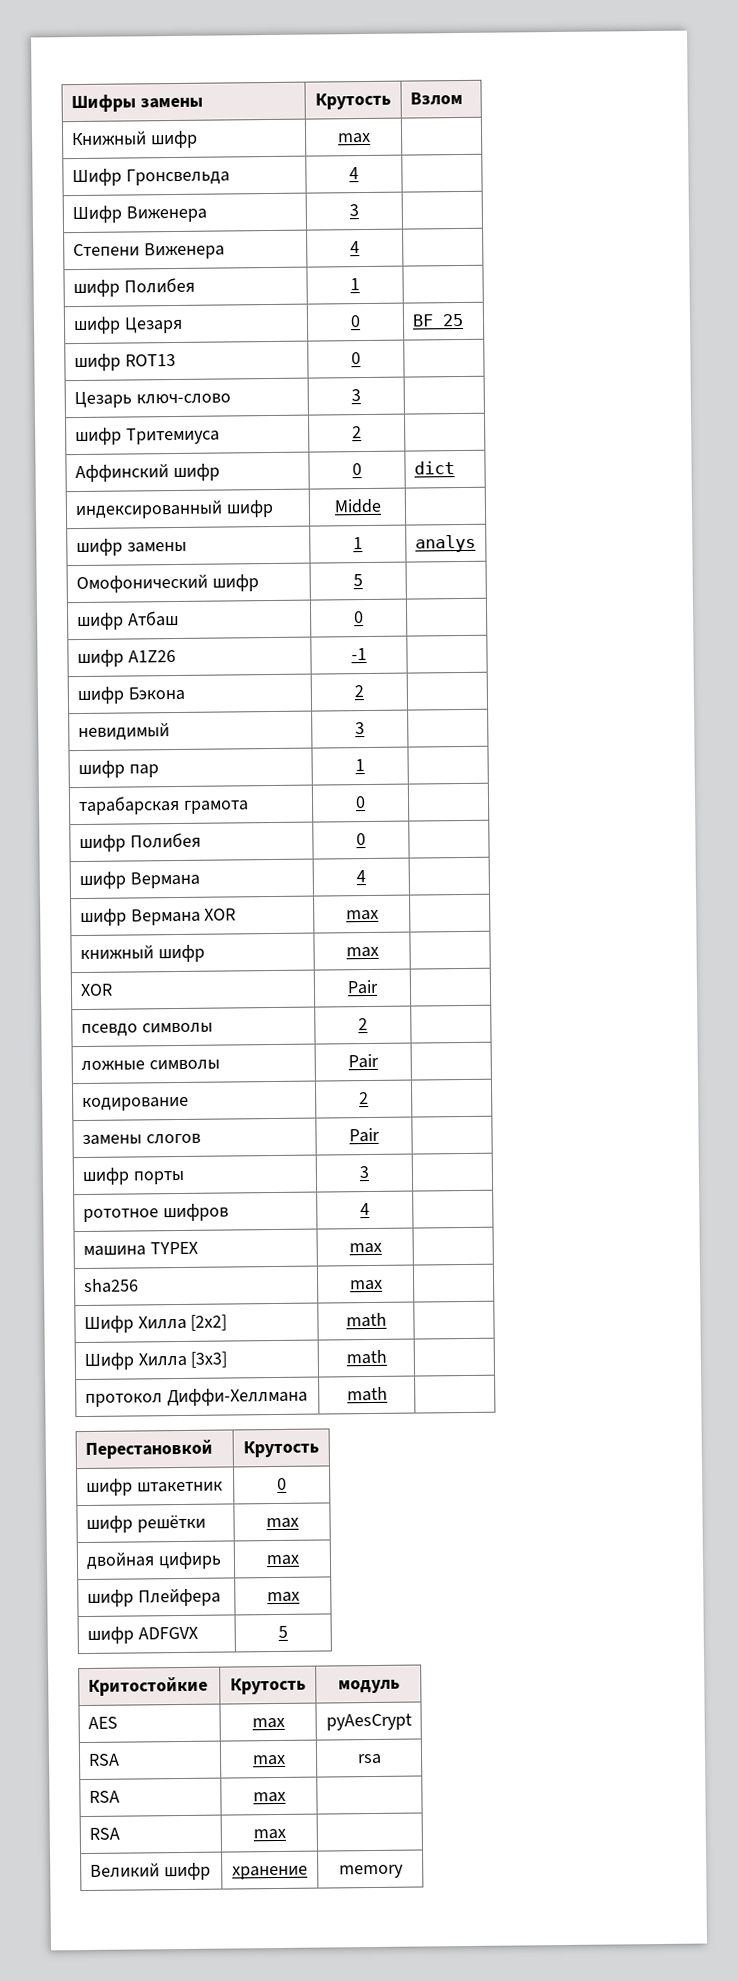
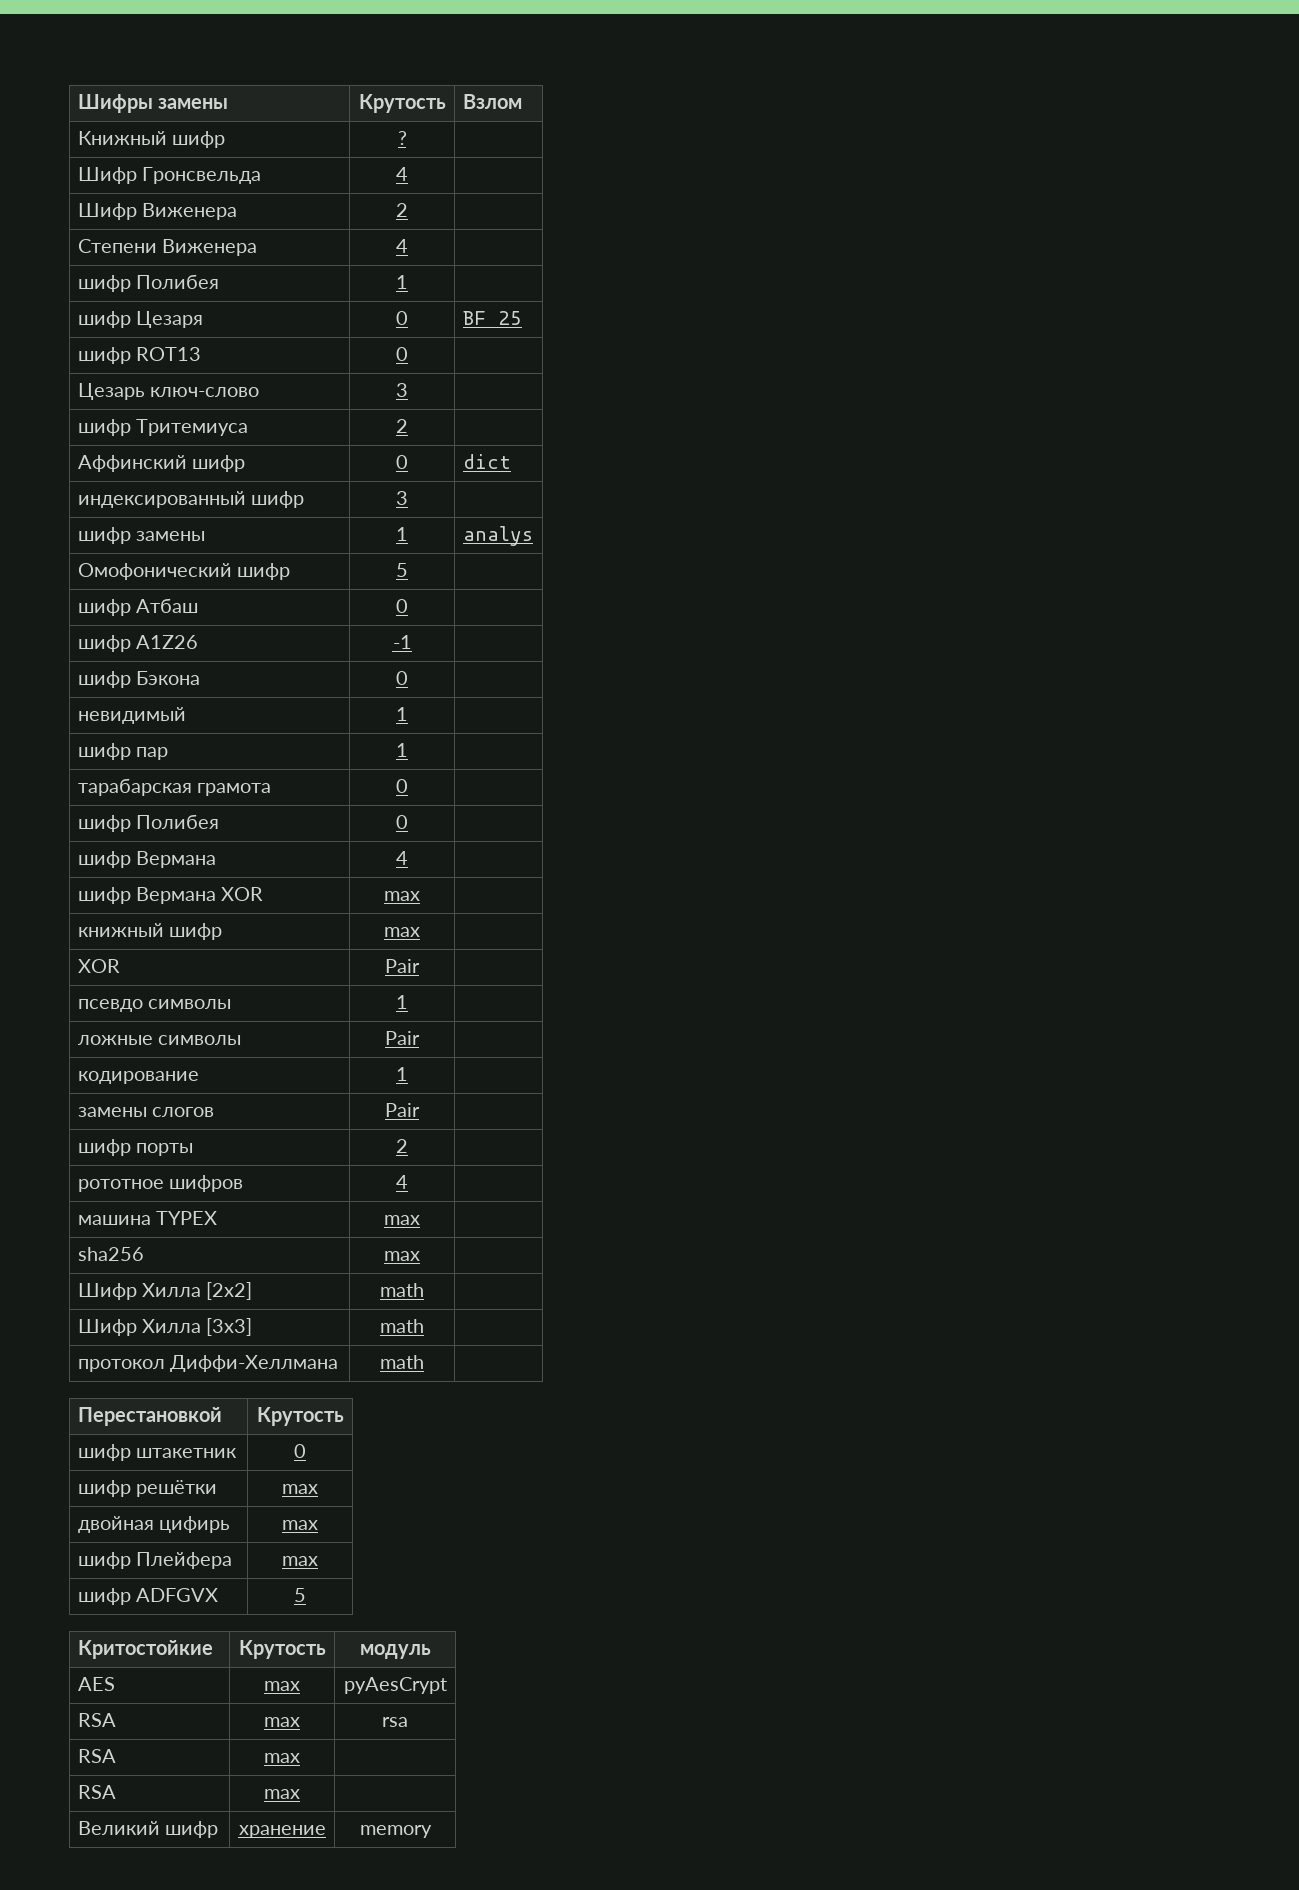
- Книжный шифр | max |
+ Книжный шифр | ? |
- Шифр Виженера | 3 |
+ Шифр Виженера | 2 |
- индексированный шифр | Midde |
+ индексированный шифр | 3 |
- шифр Бэкона | 2 |
+ шифр Бэкона | 0 |
- невидимый | 3 |
+ невидимый | 1 |
- псевдо символы | 2 |
+ псевдо символы | 1 |
- кодирование | 2 |
+ кодирование | 1 |
- шифр порты | 3 |
+ шифр порты | 2 |

